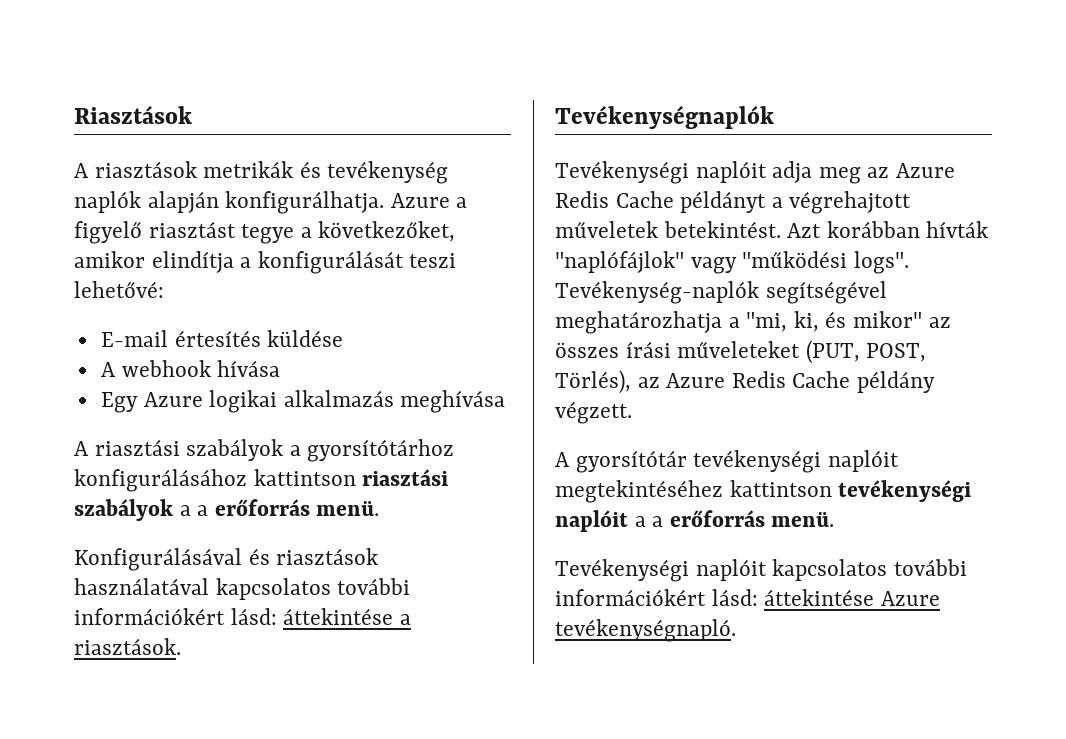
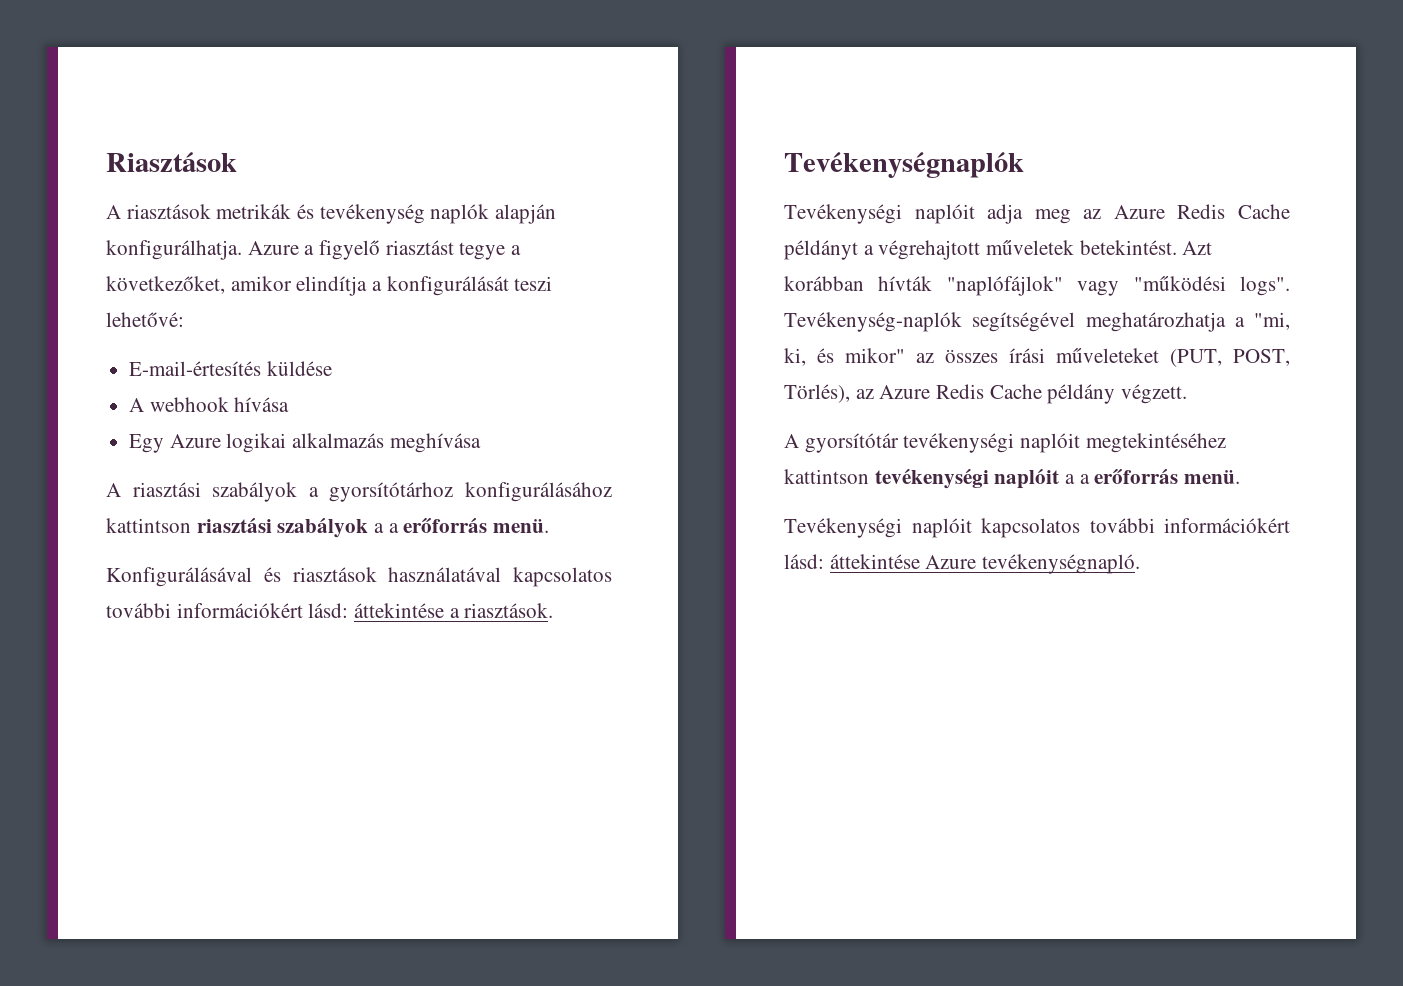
- E-mail értesítés küldése
+ E-mail-értesítés küldése

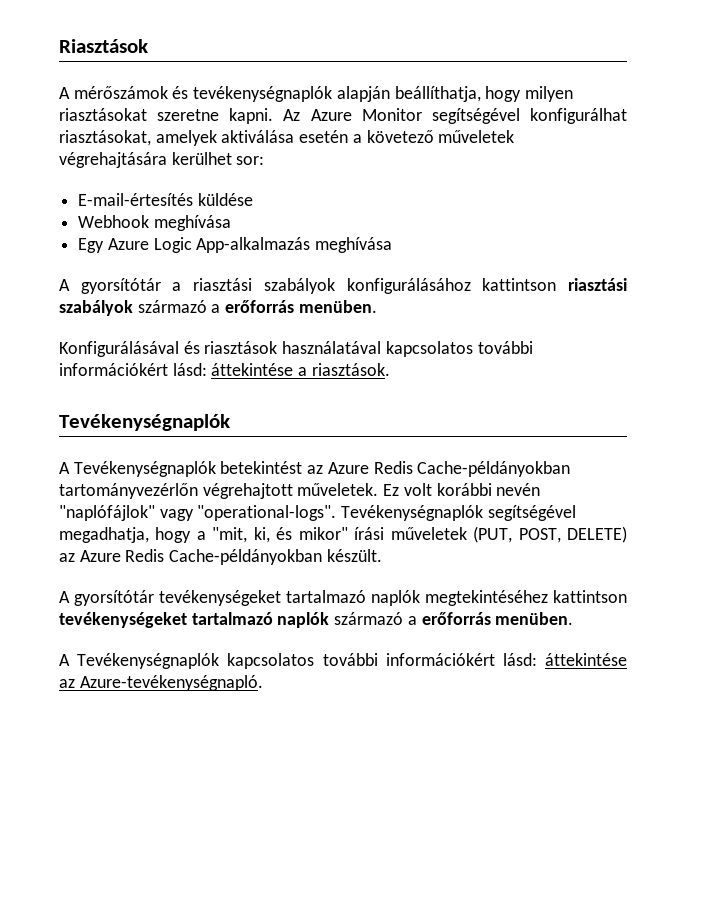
- A riasztások metrikák és tevékenység naplók alapján konfigurálhatja. Azure a figyelő riasztást tegye a következőket, amikor elindítja a konfigurálását teszi lehetővé:
+ A mérőszámok és tevékenységnaplók alapján beállíthatja, hogy milyen riasztásokat szeretne kapni. Az Azure Monitor segítségével konfigurálhat riasztásokat, amelyek aktiválása esetén a követező műveletek végrehajtására kerülhet sor:
- A webhook hívása
+ Webhook meghívása
- Egy Azure logikai alkalmazás meghívása
+ Egy Azure Logic App-alkalmazás meghívása
- A riasztási szabályok a gyorsítótárhoz konfigurálásához kattintson riasztási szabályok a a erőforrás menü.
+ A gyorsítótár a riasztási szabályok konfigurálásához kattintson riasztási szabályok származó a erőforrás menüben.
- Tevékenységi naplóit adja meg az Azure Redis Cache példányt a végrehajtott műveletek betekintést. Azt korábban hívták "naplófájlok" vagy "működési logs". Tevékenység-naplók segítségével meghatározhatja a "mi, ki, és mikor" az összes írási műveleteket (PUT, POST, Törlés), az Azure Redis Cache példány végzett.
- A gyorsítótár tevékenységi naplóit megtekintéséhez kattintson tevékenységi naplóit a a erőforrás menü.
- Tevékenységi naplóit kapcsolatos további információkért lásd: áttekintése Azure tevékenységnapló.
+ A Tevékenységnaplók betekintést az Azure Redis Cache-példányokban tartományvezérlőn végrehajtott műveletek. Ez volt korábbi nevén "naplófájlok" vagy "operational-logs". Tevékenységnaplók segítségével megadhatja, hogy a "mit, ki, és mikor" írási műveletek (PUT, POST, DELETE) az Azure Redis Cache-példányokban készült.
+ A gyorsítótár tevékenységeket tartalmazó naplók megtekintéséhez kattintson tevékenységeket tartalmazó naplók származó a erőforrás menüben.
+ A Tevékenységnaplók kapcsolatos további információkért lásd: áttekintése az Azure-tevékenységnapló.

